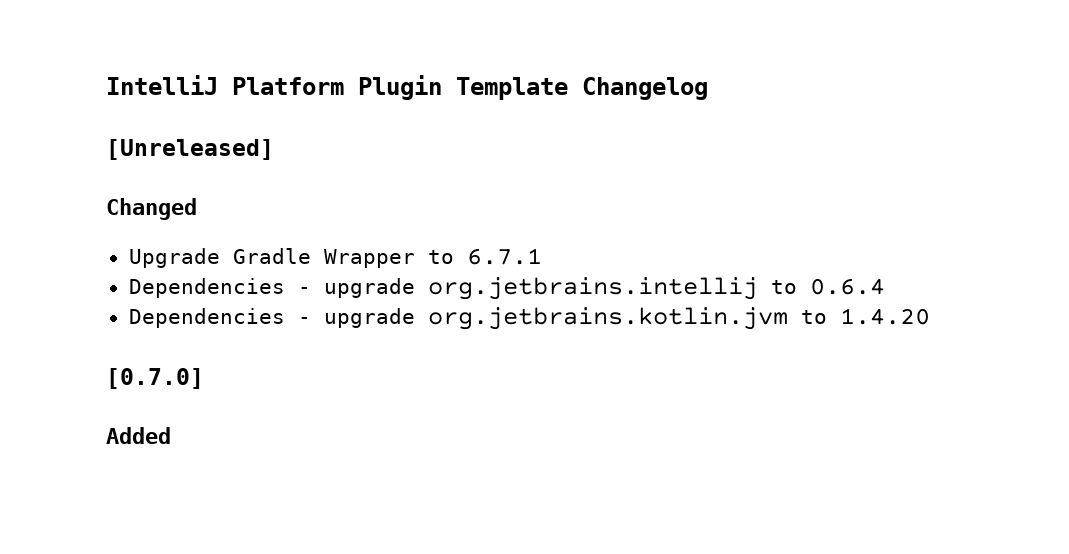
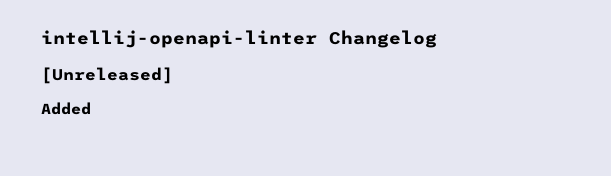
- IntelliJ Platform Plugin Template Changelog
+ intellij-openapi-linter Changelog
  [Unreleased]
- Changed
- Upgrade Gradle Wrapper to 6.7.1
- Dependencies - upgrade org.jetbrains.intellij to 0.6.4
- Dependencies - upgrade org.jetbrains.kotlin.jvm to 1.4.20
- [0.7.0]

